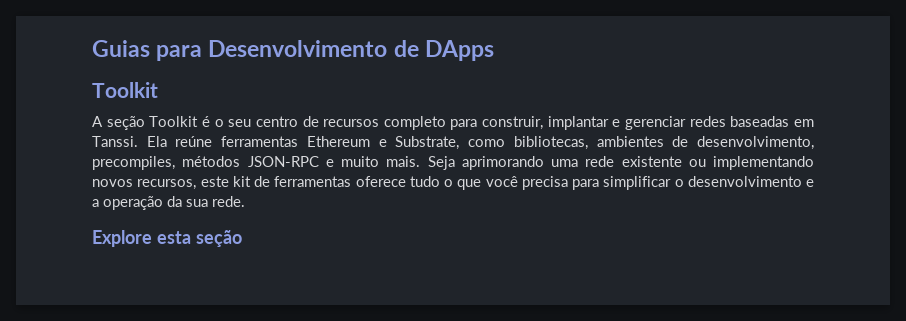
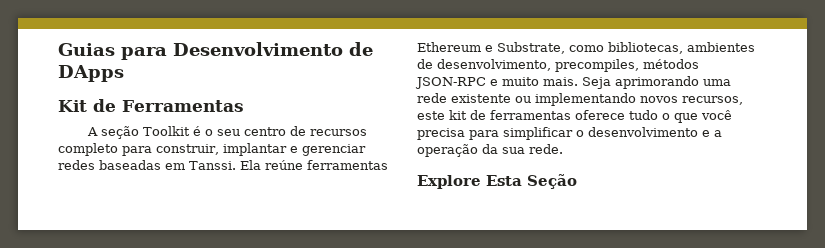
  Guias para Desenvolvimento de DApps
- Toolkit
+ Kit de Ferramentas
- Explore esta seção
+ Explore Esta Seção

